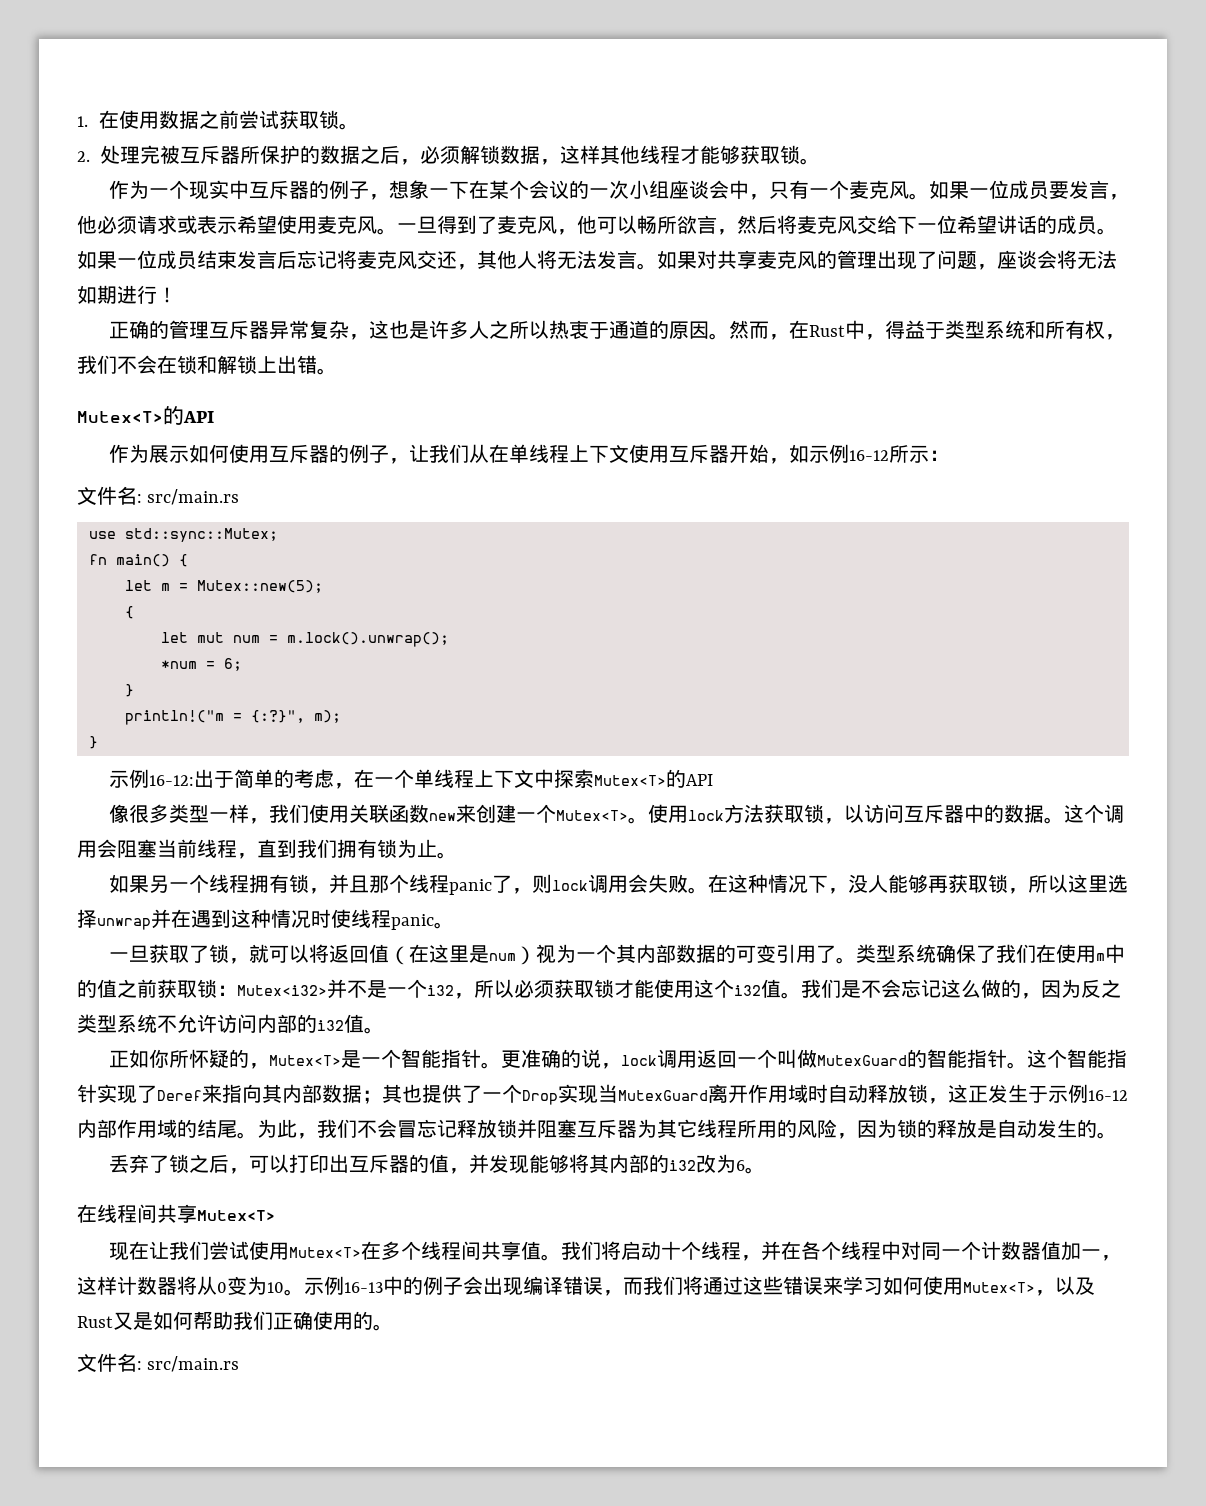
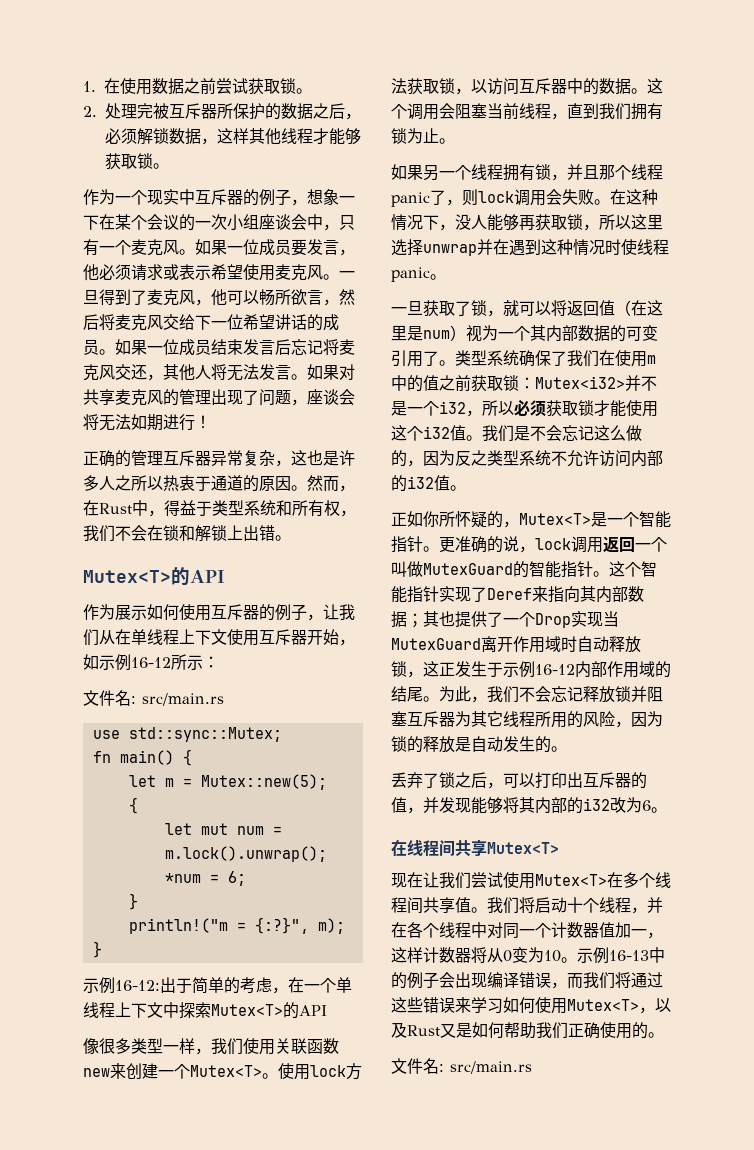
- 为此，我们不会冒忘记释放锁并阻塞互斥器为其它线程所用的风险，因为锁的释放是自动发生的。
+ 为此，我们不会忘记释放锁并阻塞互斥器为其它线程所用的风险，因为锁的释放是自动发生的。

